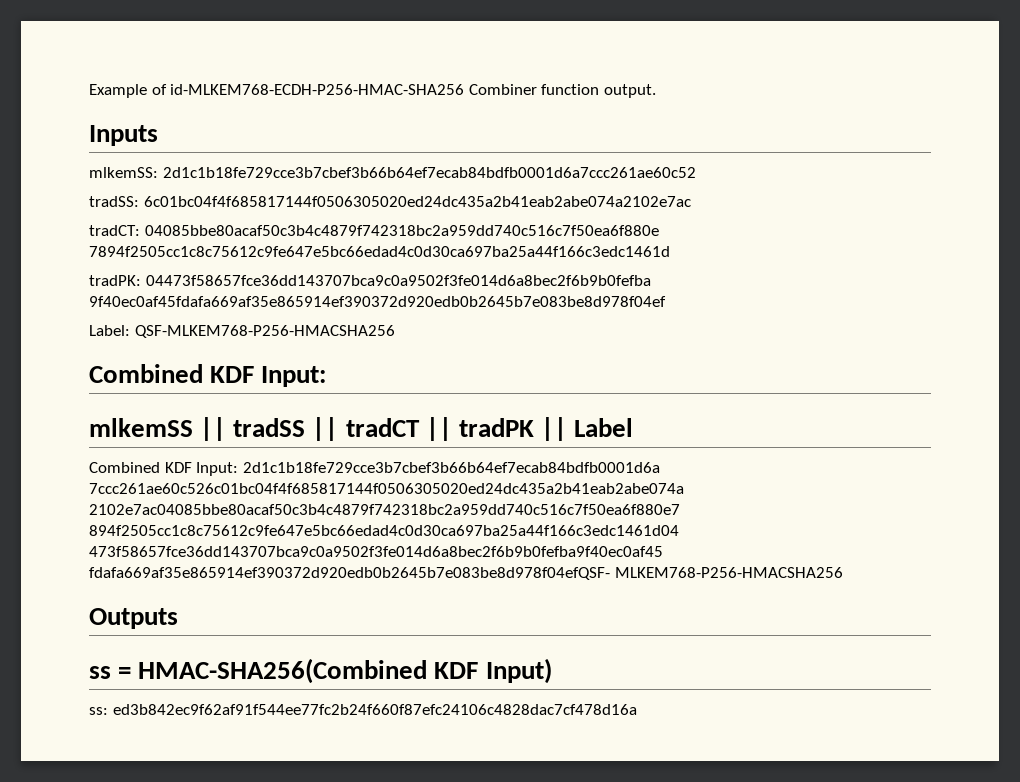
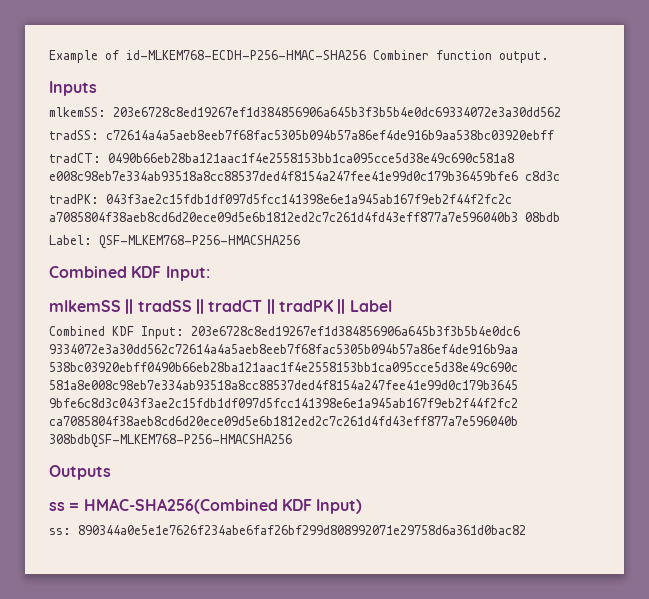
- mlkemSS: 2d1c1b18fe729cce3b7cbef3b66b64ef7ecab84bdfb0001d6a7ccc261ae60c52
+ mlkemSS: 203e6728c8ed19267ef1d384856906a645b3f3b5b4e0dc69334072e3a30dd562
- tradSS: 6c01bc04f4f685817144f0506305020ed24dc435a2b41eab2abe074a2102e7ac
+ tradSS: c72614a4a5aeb8eeb7f68fac5305b094b57a86ef4de916b9aa538bc03920ebff
- tradCT: 04085bbe80acaf50c3b4c4879f742318bc2a959dd740c516c7f50ea6f880e 7894f2505cc1c8c75612c9fe647e5bc66edad4c0d30ca697ba25a44f166c3edc1461d
- tradPK: 04473f58657fce36dd143707bca9c0a9502f3fe014d6a8bec2f6b9b0fefba 9f40ec0af45fdafa669af35e865914ef390372d920edb0b2645b7e083be8d978f04ef
+ tradCT: 0490b66eb28ba121aac1f4e2558153bb1ca095cce5d38e49c690c581a8 e008c98eb7e334ab93518a8cc88537ded4f8154a247fee41e99d0c179b36459bfe6 c8d3c
+ tradPK: 043f3ae2c15fdb1df097d5fcc141398e6e1a945ab167f9eb2f44f2fc2c a7085804f38aeb8cd6d20ece09d5e6b1812ed2c7c261d4fd43eff877a7e596040b3 08bdb
- Combined KDF Input: 2d1c1b18fe729cce3b7cbef3b66b64ef7ecab84bdfb0001d6a 7ccc261ae60c526c01bc04f4f685817144f0506305020ed24dc435a2b41eab2abe074a 2102e7ac04085bbe80acaf50c3b4c4879f742318bc2a959dd740c516c7f50ea6f880e7 894f2505cc1c8c75612c9fe647e5bc66edad4c0d30ca697ba25a44f166c3edc1461d04 473f58657fce36dd143707bca9c0a9502f3fe014d6a8bec2f6b9b0fefba9f40ec0af45 fdafa669af35e865914ef390372d920edb0b2645b7e083be8d978f04efQSF- MLKEM768-P256-HMACSHA256
+ Combined KDF Input: 203e6728c8ed19267ef1d384856906a645b3f3b5b4e0dc6 9334072e3a30dd562c72614a4a5aeb8eeb7f68fac5305b094b57a86ef4de916b9aa 538bc03920ebff0490b66eb28ba121aac1f4e2558153bb1ca095cce5d38e49c690c 581a8e008c98eb7e334ab93518a8cc88537ded4f8154a247fee41e99d0c179b3645 9bfe6c8d3c043f3ae2c15fdb1df097d5fcc141398e6e1a945ab167f9eb2f44f2fc2 ca7085804f38aeb8cd6d20ece09d5e6b1812ed2c7c261d4fd43eff877a7e596040b 308bdbQSF-MLKEM768-P256-HMACSHA256
- ss: ed3b842ec9f62af91f544ee77fc2b24f660f87efc24106c4828dac7cf478d16a
+ ss: 890344a0e5e1e7626f234abe6faf26bf299d808992071e29758d6a361d0bac82

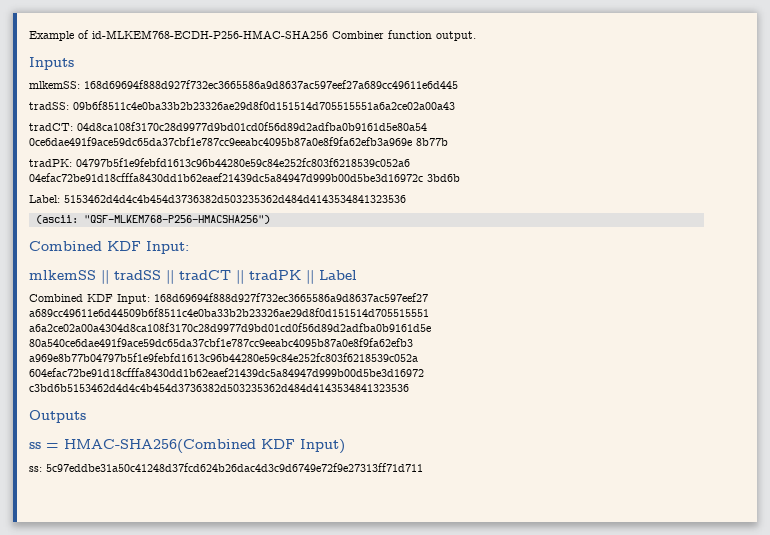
- mlkemSS: 203e6728c8ed19267ef1d384856906a645b3f3b5b4e0dc69334072e3a30dd562
+ mlkemSS: 168d69694f888d927f732ec3665586a9d8637ac597eef27a689cc49611e6d445
- tradSS: c72614a4a5aeb8eeb7f68fac5305b094b57a86ef4de916b9aa538bc03920ebff
+ tradSS: 09b6f8511c4e0ba33b2b23326ae29d8f0d151514d705515551a6a2ce02a00a43
- tradCT: 0490b66eb28ba121aac1f4e2558153bb1ca095cce5d38e49c690c581a8 e008c98eb7e334ab93518a8cc88537ded4f8154a247fee41e99d0c179b36459bfe6 c8d3c
- tradPK: 043f3ae2c15fdb1df097d5fcc141398e6e1a945ab167f9eb2f44f2fc2c a7085804f38aeb8cd6d20ece09d5e6b1812ed2c7c261d4fd43eff877a7e596040b3 08bdb
- Label: QSF-MLKEM768-P256-HMACSHA256
+ tradCT: 04d8ca108f3170c28d9977d9bd01cd0f56d89d2adfba0b9161d5e80a54 0ce6dae491f9ace59dc65da37cbf1e787cc9eeabc4095b87a0e8f9fa62efb3a969e 8b77b
+ tradPK: 04797b5f1e9febfd1613c96b44280e59c84e252fc803f6218539c052a6 04efac72be91d18cfffa8430dd1b62eaef21439dc5a84947d999b00d5be3d16972c 3bd6b
+ Label: 5153462d4d4c4b454d3736382d503235362d484d4143534841323536
+ (ascii: "QSF-MLKEM768-P256-HMACSHA256")
- Combined KDF Input: 203e6728c8ed19267ef1d384856906a645b3f3b5b4e0dc6 9334072e3a30dd562c72614a4a5aeb8eeb7f68fac5305b094b57a86ef4de916b9aa 538bc03920ebff0490b66eb28ba121aac1f4e2558153bb1ca095cce5d38e49c690c 581a8e008c98eb7e334ab93518a8cc88537ded4f8154a247fee41e99d0c179b3645 9bfe6c8d3c043f3ae2c15fdb1df097d5fcc141398e6e1a945ab167f9eb2f44f2fc2 ca7085804f38aeb8cd6d20ece09d5e6b1812ed2c7c261d4fd43eff877a7e596040b 308bdbQSF-MLKEM768-P256-HMACSHA256
+ Combined KDF Input: 168d69694f888d927f732ec3665586a9d8637ac597eef27 a689cc49611e6d44509b6f8511c4e0ba33b2b23326ae29d8f0d151514d705515551 a6a2ce02a00a4304d8ca108f3170c28d9977d9bd01cd0f56d89d2adfba0b9161d5e 80a540ce6dae491f9ace59dc65da37cbf1e787cc9eeabc4095b87a0e8f9fa62efb3 a969e8b77b04797b5f1e9febfd1613c96b44280e59c84e252fc803f6218539c052a 604efac72be91d18cfffa8430dd1b62eaef21439dc5a84947d999b00d5be3d16972 c3bd6b5153462d4d4c4b454d3736382d503235362d484d4143534841323536
- ss: 890344a0e5e1e7626f234abe6faf26bf299d808992071e29758d6a361d0bac82
+ ss: 5c97eddbe31a50c41248d37fcd624b26dac4d3c9d6749e72f9e27313ff71d711

